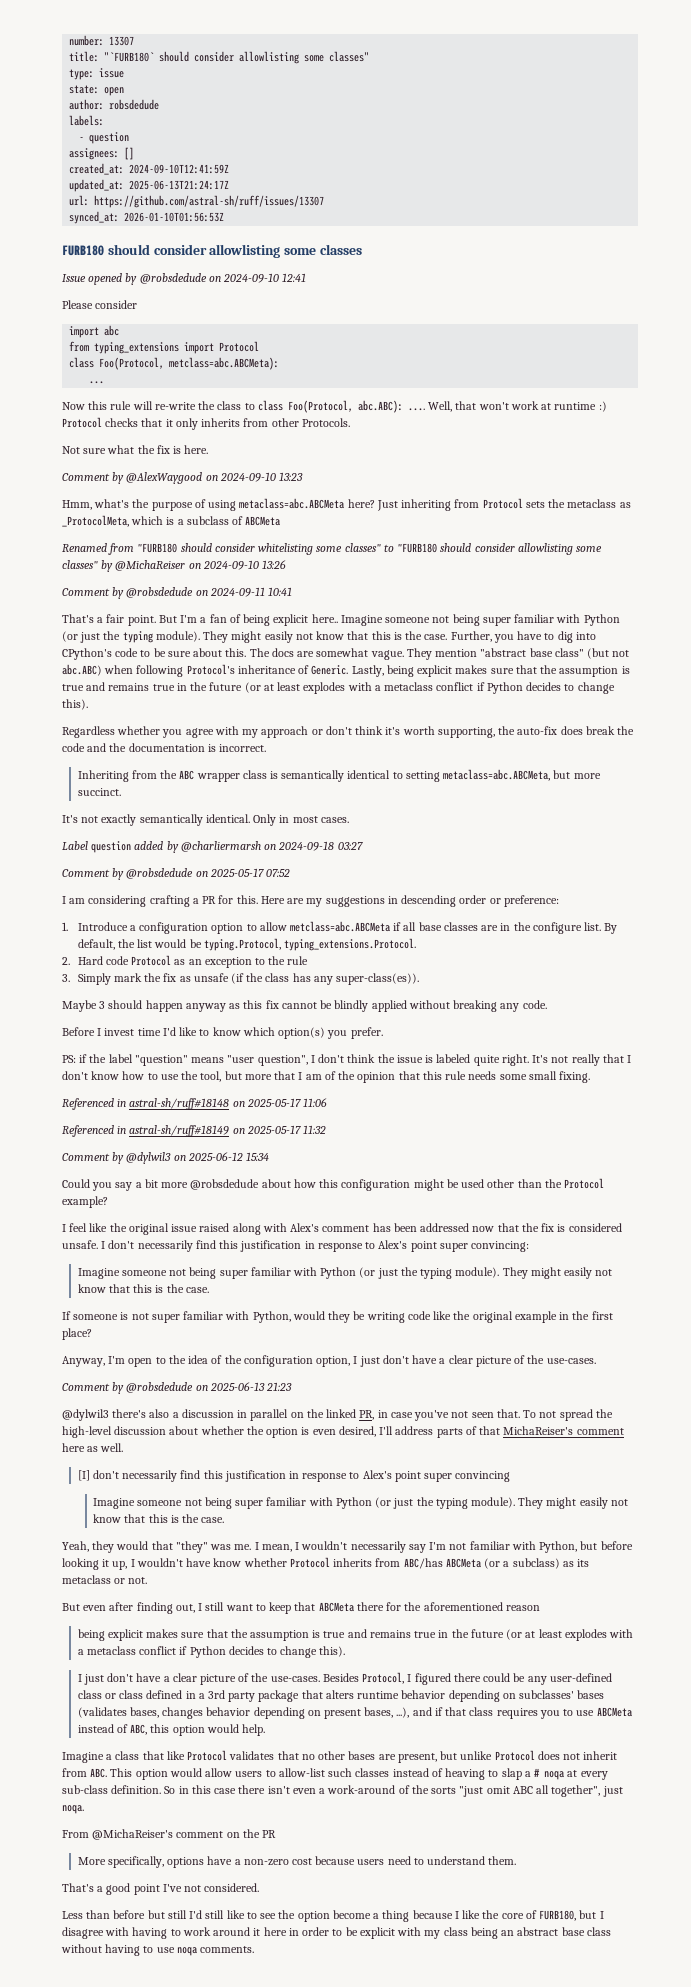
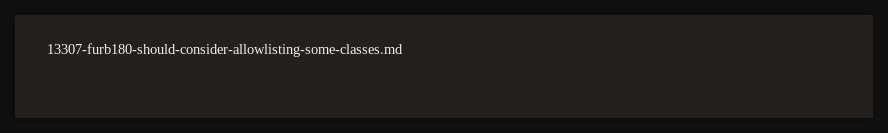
- number: 13307
- title: "`FURB180` should consider allowlisting some classes"
- type: issue
- state: open
- author: robsdedude
- labels:
- - question
- assignees: []
- created_at: 2024-09-10T12:41:59Z
- updated_at: 2025-06-13T21:24:17Z
- url: https://github.com/astral-sh/ruff/issues/13307
- synced_at: 2026-01-10T01:56:53Z
- FURB180 should consider allowlisting some classes
- Issue opened by @robsdedude on 2024-09-10 12:41
- Please consider
- import abc
- from typing_extensions import Protocol
- class Foo(Protocol, metclass=abc.ABCMeta):
- ...
- Now this rule will re-write the class to class Foo(Protocol, abc.ABC): .... Well, that won't work at runtime :) Protocol checks that it only inherits from other Protocols.
- Not sure what the fix is here.
- Comment by @AlexWaygood on 2024-09-10 13:23
- Hmm, what's the purpose of using metaclass=abc.ABCMeta here? Just inheriting from Protocol sets the metaclass as _ProtocolMeta, which is a subclass of ABCMeta
- Renamed from "FURB180 should consider whitelisting some classes" to "FURB180 should consider allowlisting some classes" by @MichaReiser on 2024-09-10 13:26
- Comment by @robsdedude on 2024-09-11 10:41
- That's a fair point. But I'm a fan of being explicit here.. Imagine someone not being super familiar with Python (or just the typing module). They might easily not know that this is the case. Further, you have to dig into CPython's code to be sure about this. The docs are somewhat vague. They mention "abstract base class" (but not abc.ABC) when following Protocol's inheritance of Generic. Lastly, being explicit makes sure that the assumption is true and remains true in the future (or at least explodes with a metaclass conflict if Python decides to change this).
- Regardless whether you agree with my approach or don't think it's worth supporting, the auto-fix does break the code and the documentation is incorrect.
- Inheriting from the ABC wrapper class is semantically identical to setting metaclass=abc.ABCMeta, but more succinct.
- It's not exactly semantically identical. Only in most cases.
- Label question added by @charliermarsh on 2024-09-18 03:27
- Comment by @robsdedude on 2025-05-17 07:52
- I am considering crafting a PR for this. Here are my suggestions in descending order or preference:
- 1. Introduce a configuration option to allow metclass=abc.ABCMeta if all base classes are in the configure list. By default, the list would be typing.Protocol, typing_extensions.Protocol.
- 2. Hard code Protocol as an exception to the rule
- 3. Simply mark the fix as unsafe (if the class has any super-class(es)).
- Maybe 3 should happen anyway as this fix cannot be blindly applied without breaking any code.
- Before I invest time I'd like to know which option(s) you prefer.
- PS: if the label "question" means "user question", I don't think the issue is labeled quite right. It's not really that I don't know how to use the tool, but more that I am of the opinion that this rule needs some small fixing.
- Referenced in astral-sh/ruff#18148 on 2025-05-17 11:06
- Referenced in astral-sh/ruff#18149 on 2025-05-17 11:32
- Comment by @dylwil3 on 2025-06-12 15:34
- Could you say a bit more @robsdedude about how this configuration might be used other than the Protocol example?
- I feel like the original issue raised along with Alex's comment has been addressed now that the fix is considered unsafe. I don't necessarily find this justification in response to Alex's point super convincing:
- Imagine someone not being super familiar with Python (or just the typing module). They might easily not know that this is the case.
- If someone is not super familiar with Python, would they be writing code like the original example in the first place?
- Anyway, I'm open to the idea of the configuration option, I just don't have a clear picture of the use-cases.
- Comment by @robsdedude on 2025-06-13 21:23
- @dylwil3 there's also a discussion in parallel on the linked PR, in case you've not seen that. To not spread the high-level discussion about whether the option is even desired, I'll address parts of that MichaReiser's comment here as well.
- [I] don't necessarily find this justification in response to Alex's point super convincing
- Imagine someone not being super familiar with Python (or just the typing module). They might easily not know that this is the case.
- Yeah, they would that "they" was me. I mean, I wouldn't necessarily say I'm not familiar with Python, but before looking it up, I wouldn't have know whether Protocol inherits from ABC/has ABCMeta (or a subclass) as its metaclass or not.
- But even after finding out, I still want to keep that ABCMeta there for the aforementioned reason
- being explicit makes sure that the assumption is true and remains true in the future (or at least explodes with a metaclass conflict if Python decides to change this).
- I just don't have a clear picture of the use-cases. Besides Protocol, I figured there could be any user-defined class or class defined in a 3rd party package that alters runtime behavior depending on subclasses' bases (validates bases, changes behavior depending on present bases, ...), and if that class requires you to use ABCMeta instead of ABC, this option would help.
- Imagine a class that like Protocol validates that no other bases are present, but unlike Protocol does not inherit from ABC. This option would allow users to allow-list such classes instead of heaving to slap a # noqa at every sub-class definition. So in this case there isn't even a work-around of the sorts "just omit ABC all together", just noqa.
- From @MichaReiser's comment on the PR
- More specifically, options have a non-zero cost because users need to understand them.
- That's a good point I've not considered.
- Less than before but still I'd still like to see the option become a thing because I like the core of FURB180, but I disagree with having to work around it here in order to be explicit with my class being an abstract base class without having to use noqa comments.
+ 13307-furb180-should-consider-allowlisting-some-classes.md

